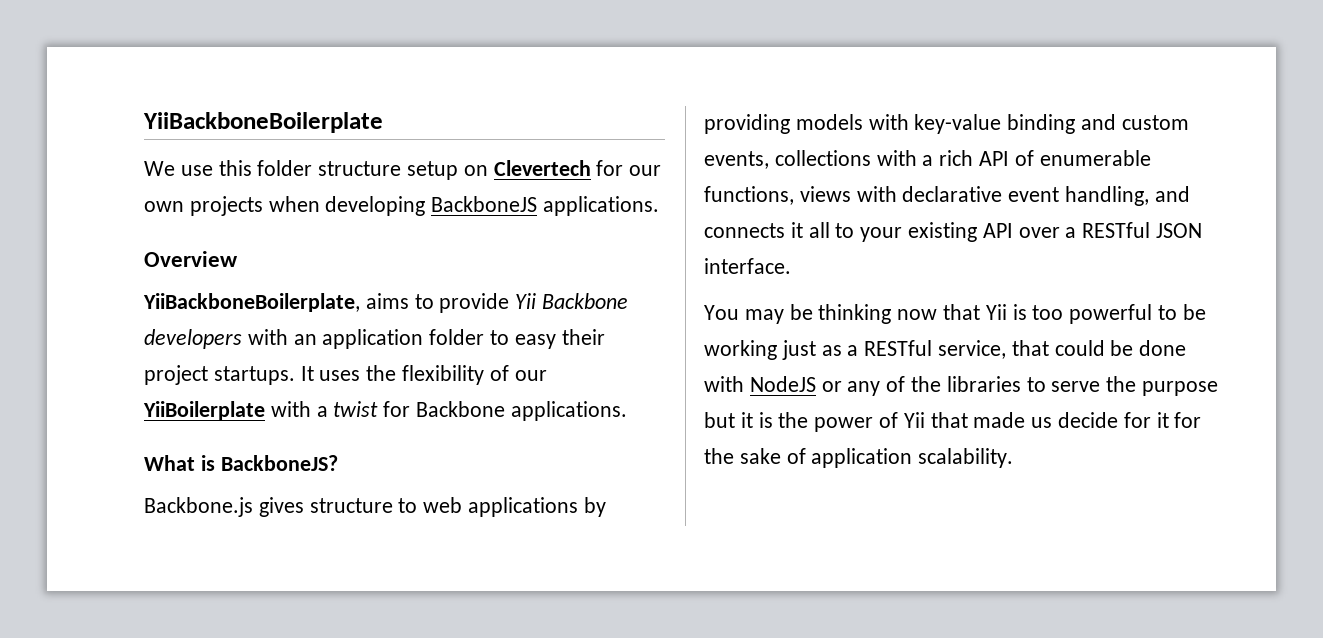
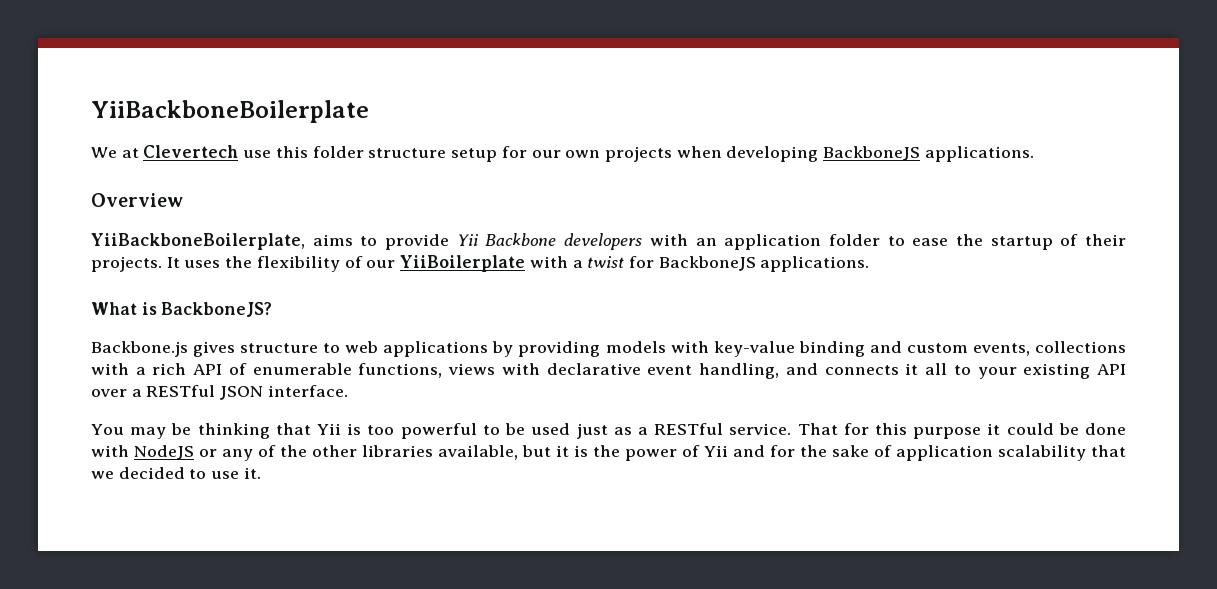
- We use this folder structure setup on Clevertech for our own projects when developing BackboneJS applications.
+ We at Clevertech use this folder structure setup for our own projects when developing BackboneJS applications.
- YiiBackboneBoilerplate, aims to provide Yii Backbone developers with an application folder to easy their project startups.
+ YiiBackboneBoilerplate, aims to provide Yii Backbone developers with an application folder to ease the startup of their projects.
- It uses the flexibility of our YiiBoilerplate with a twist for Backbone applications.
+ It uses the flexibility of our YiiBoilerplate with a twist for BackboneJS applications.
- You may be thinking now that Yii is too powerful to be working just as a RESTful service, that could be done with NodeJS or any of the libraries to serve the purpose but it is the power of Yii that made us decide for it for the sake of application scalability.
+ You may be thinking that Yii is too powerful to be used just as a RESTful service. That for this purpose it could be done with NodeJS or any of the other libraries available, but it is the power of Yii and for the sake of application scalability that we decided to use it.

